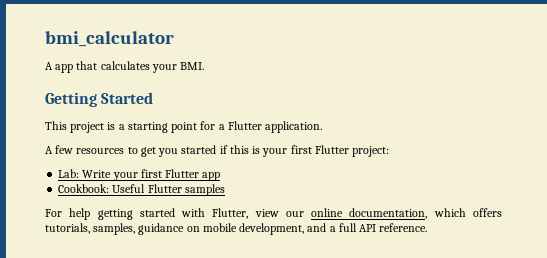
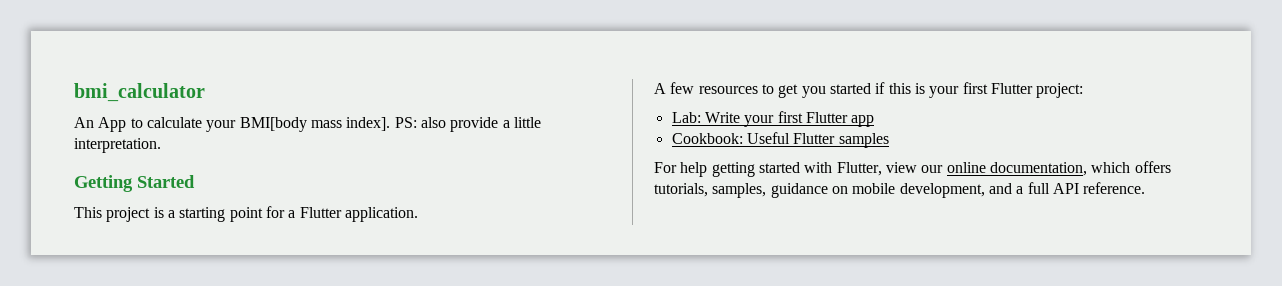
- A app that calculates your BMI.
+ An App to calculate your BMI[body mass index]. PS: also provide a little interpretation.

